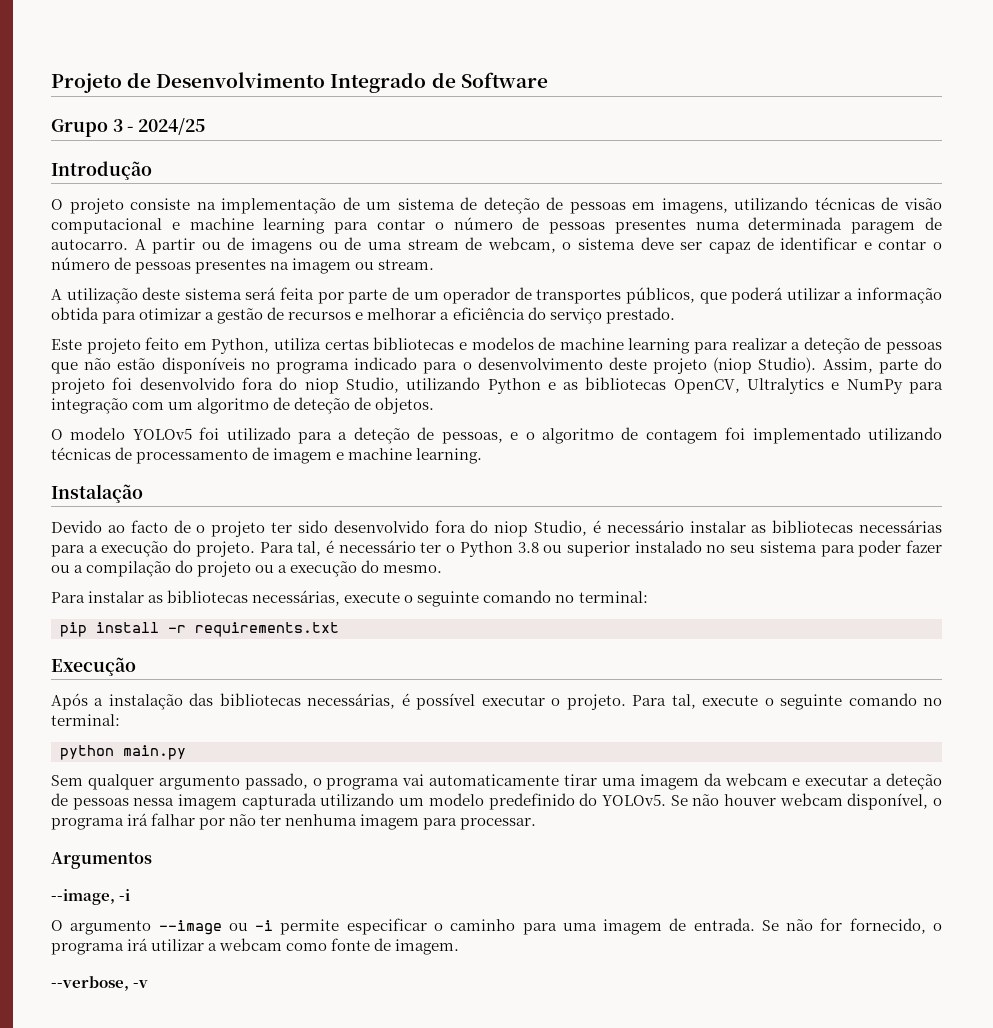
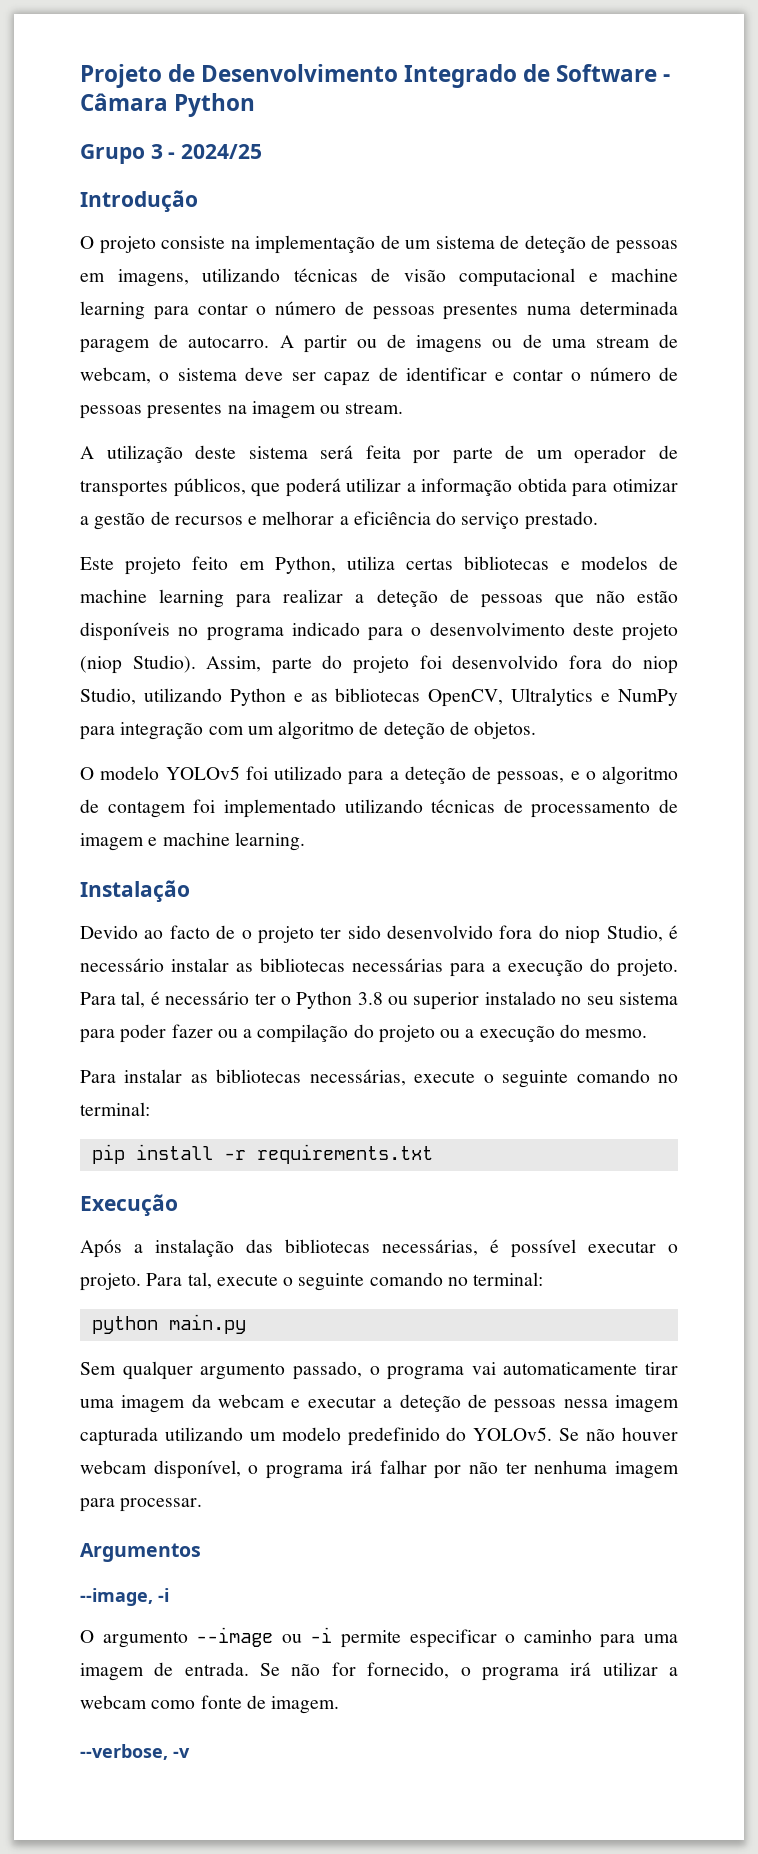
- Projeto de Desenvolvimento Integrado de Software
+ Projeto de Desenvolvimento Integrado de Software - Câmara Python

